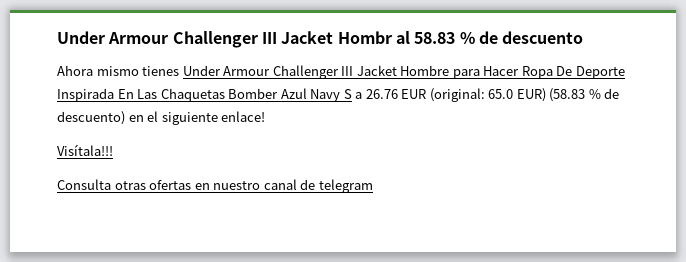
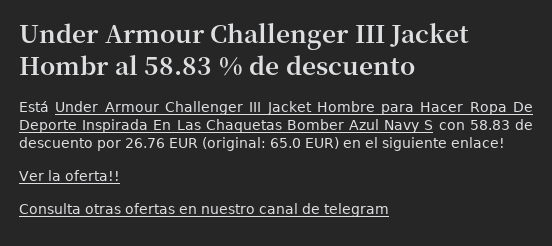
- Ahora mismo tienes Under Armour Challenger III Jacket Hombre para Hacer Ropa De Deporte Inspirada En Las Chaquetas Bomber Azul Navy S a 26.76 EUR (original: 65.0 EUR) (58.83 % de descuento) en el siguiente enlace!
+ Está Under Armour Challenger III Jacket Hombre para Hacer Ropa De Deporte Inspirada En Las Chaquetas Bomber Azul Navy S con 58.83 de descuento por 26.76 EUR (original: 65.0 EUR) en el siguiente enlace!
- Visítala!!!
+ Ver la oferta!!

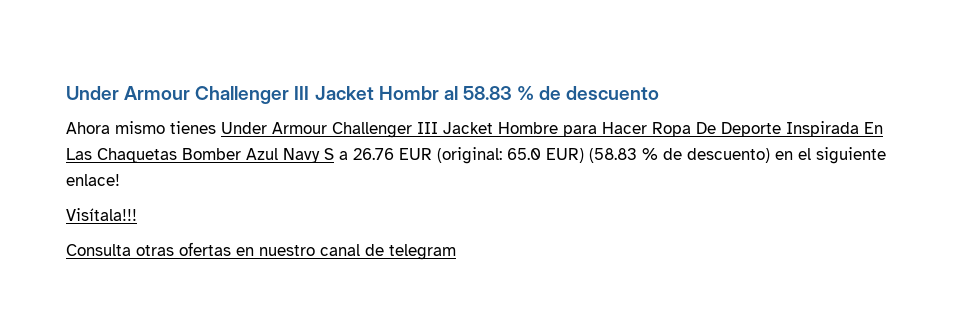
- Está Under Armour Challenger III Jacket Hombre para Hacer Ropa De Deporte Inspirada En Las Chaquetas Bomber Azul Navy S con 58.83 de descuento por 26.76 EUR (original: 65.0 EUR) en el siguiente enlace!
+ Ahora mismo tienes Under Armour Challenger III Jacket Hombre para Hacer Ropa De Deporte Inspirada En Las Chaquetas Bomber Azul Navy S a 26.76 EUR (original: 65.0 EUR) (58.83 % de descuento) en el siguiente enlace!
- Ver la oferta!!
+ Visítala!!!

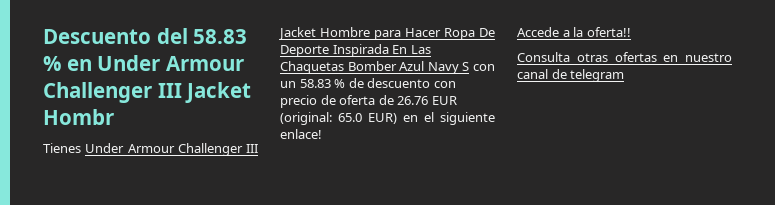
- Under Armour Challenger III Jacket Hombr al 58.83 % de descuento
- Ahora mismo tienes Under Armour Challenger III Jacket Hombre para Hacer Ropa De Deporte Inspirada En Las Chaquetas Bomber Azul Navy S a 26.76 EUR (original: 65.0 EUR) (58.83 % de descuento) en el siguiente enlace!
+ Descuento del 58.83 % en Under Armour Challenger III Jacket Hombr
+ Tienes Under Armour Challenger III Jacket Hombre para Hacer Ropa De Deporte Inspirada En Las Chaquetas Bomber Azul Navy S con un 58.83 % de descuento con precio de oferta de 26.76 EUR (original: 65.0 EUR) en el siguiente enlace!
- Visítala!!!
+ Accede a la oferta!!

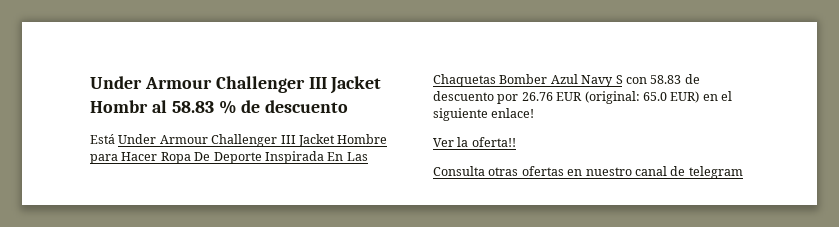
- Descuento del 58.83 % en Under Armour Challenger III Jacket Hombr
- Tienes Under Armour Challenger III Jacket Hombre para Hacer Ropa De Deporte Inspirada En Las Chaquetas Bomber Azul Navy S con un 58.83 % de descuento con precio de oferta de 26.76 EUR (original: 65.0 EUR) en el siguiente enlace!
+ Under Armour Challenger III Jacket Hombr al 58.83 % de descuento
+ Está Under Armour Challenger III Jacket Hombre para Hacer Ropa De Deporte Inspirada En Las Chaquetas Bomber Azul Navy S con 58.83 de descuento por 26.76 EUR (original: 65.0 EUR) en el siguiente enlace!
- Accede a la oferta!!
+ Ver la oferta!!

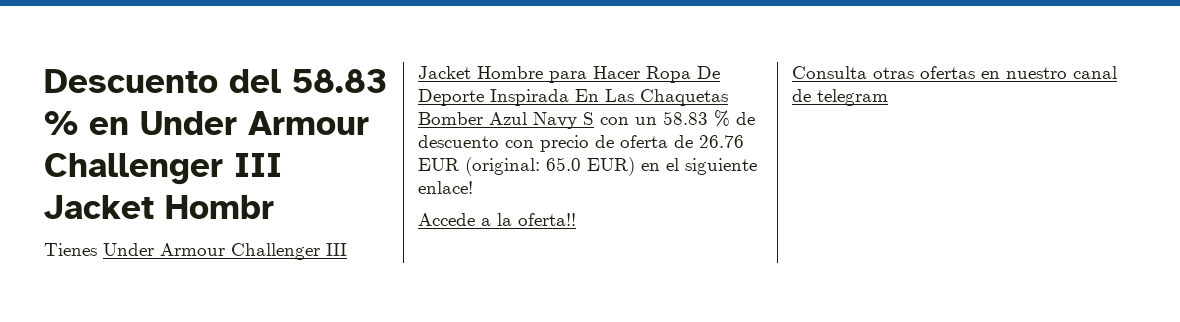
- Under Armour Challenger III Jacket Hombr al 58.83 % de descuento
- Está Under Armour Challenger III Jacket Hombre para Hacer Ropa De Deporte Inspirada En Las Chaquetas Bomber Azul Navy S con 58.83 de descuento por 26.76 EUR (original: 65.0 EUR) en el siguiente enlace!
+ Descuento del 58.83 % en Under Armour Challenger III Jacket Hombr
+ Tienes Under Armour Challenger III Jacket Hombre para Hacer Ropa De Deporte Inspirada En Las Chaquetas Bomber Azul Navy S con un 58.83 % de descuento con precio de oferta de 26.76 EUR (original: 65.0 EUR) en el siguiente enlace!
- Ver la oferta!!
+ Accede a la oferta!!

